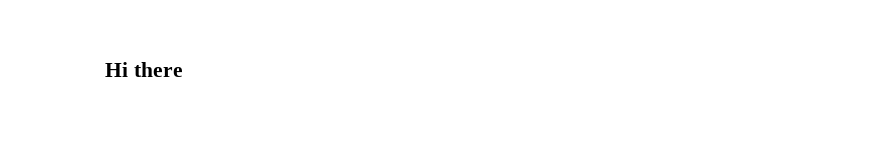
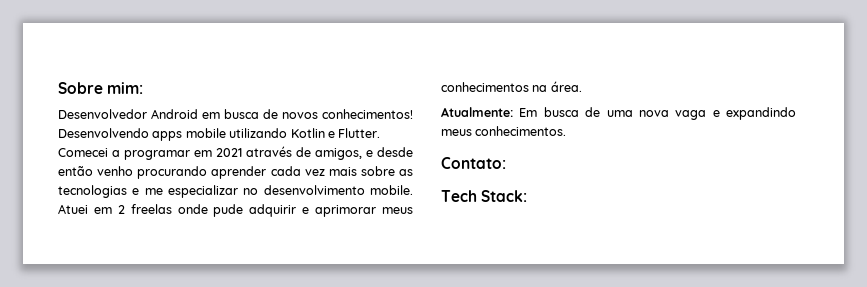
- Hi there
+ Sobre mim:
+ Desenvolvedor Android em busca de novos conhecimentos! Desenvolvendo apps mobile utilizando Kotlin e Flutter. Comecei a programar em 2021 através de amigos, e desde então venho procurando aprender cada vez mais sobre as tecnologias e me especializar no desenvolvimento mobile. Atuei em 2 freelas onde pude adquirir e aprimorar meus conhecimentos na área.
+ Atualmente: Em busca de uma nova vaga e expandindo meus conhecimentos.
+ Contato:
+ Tech Stack:

